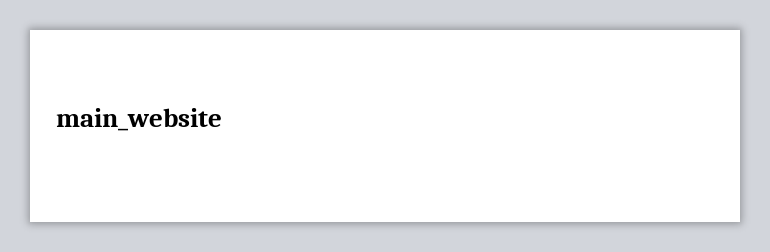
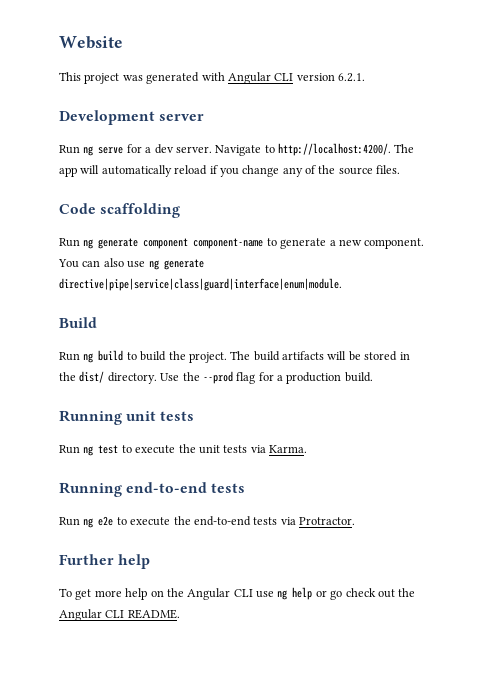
- main_website
+ Website
+ This project was generated with Angular CLI version 6.2.1.
+ Development server
+ Run ng serve for a dev server. Navigate to http://localhost:4200/. The app will automatically reload if you change any of the source files.
+ Code scaffolding
+ Run ng generate component component-name to generate a new component. You can also use ng generate directive|pipe|service|class|guard|interface|enum|module.
+ Build
+ Run ng build to build the project. The build artifacts will be stored in the dist/ directory. Use the --prod flag for a production build.
+ Running unit tests
+ Run ng test to execute the unit tests via Karma.
+ Running end-to-end tests
+ Run ng e2e to execute the end-to-end tests via Protractor.
+ Further help
+ To get more help on the Angular CLI use ng help or go check out the Angular CLI README.

